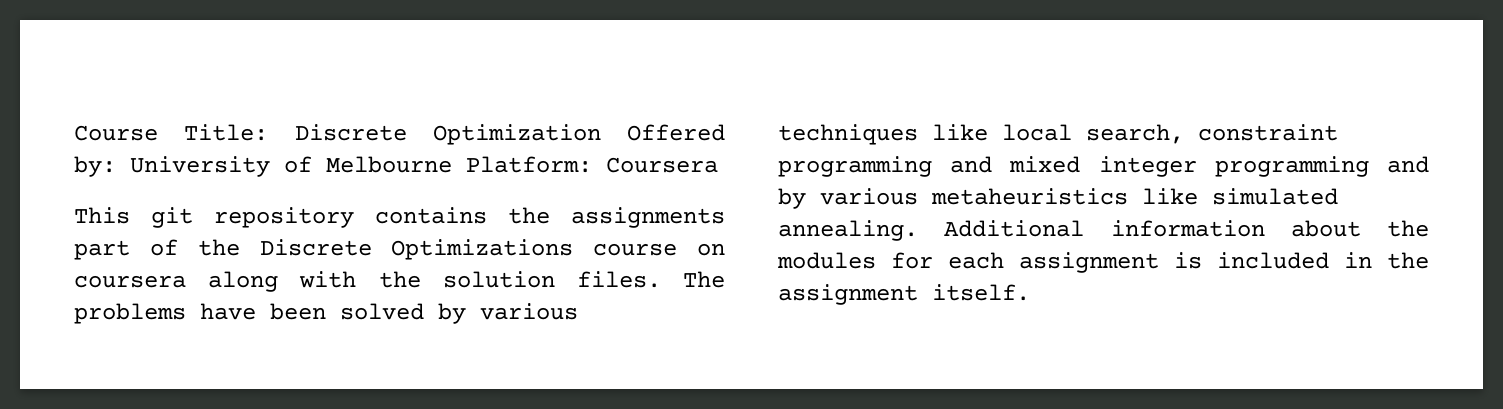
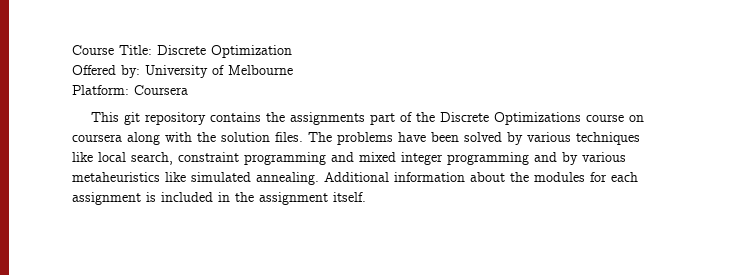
- Course Title: Discrete Optimization Offered by: University of Melbourne Platform: Coursera
+ Course Title: Discrete Optimization
+ Offered by: University of Melbourne
+ Platform: Coursera

